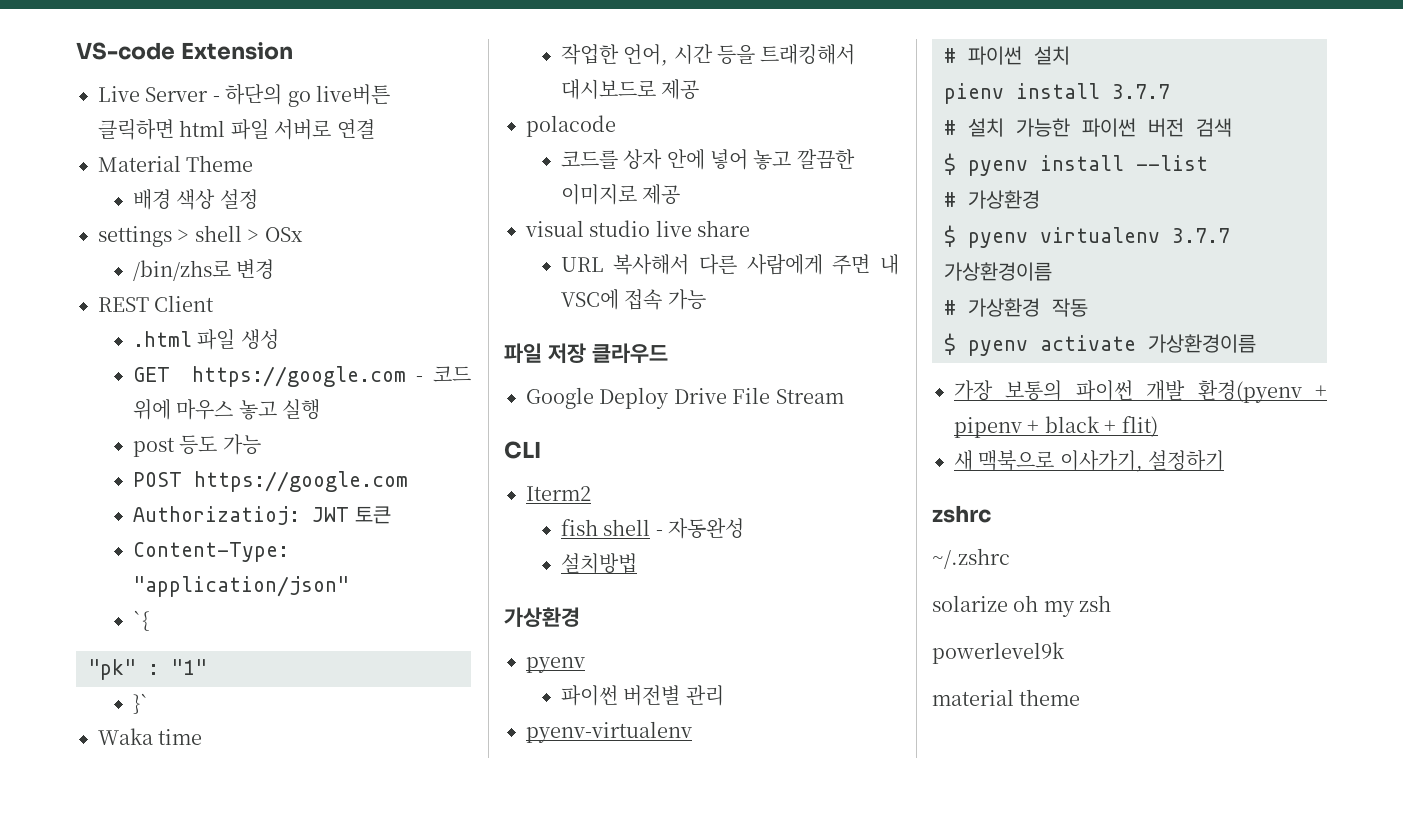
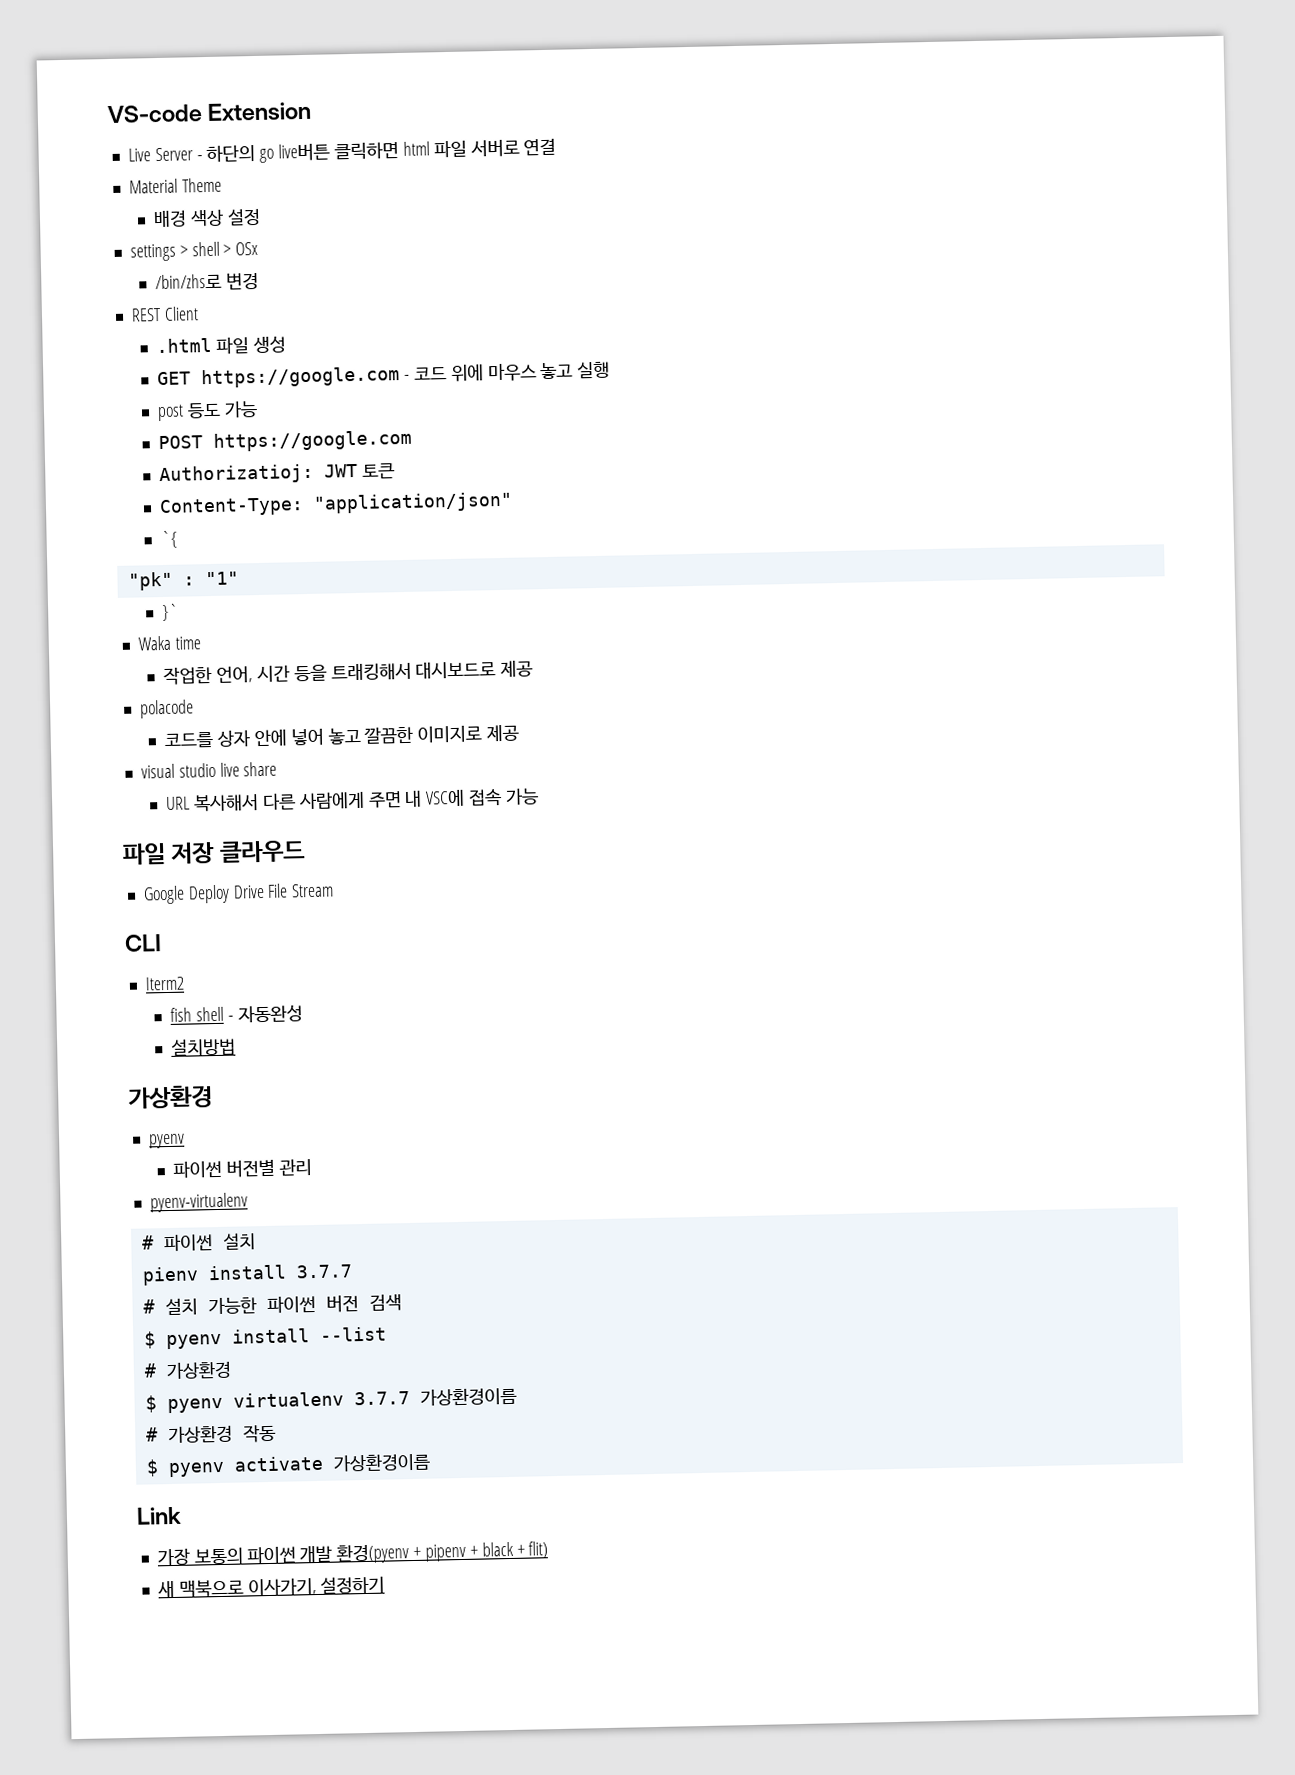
+ Link
- zshrc
- ~/.zshrc
- solarize oh my zsh
- powerlevel9k
- material theme

